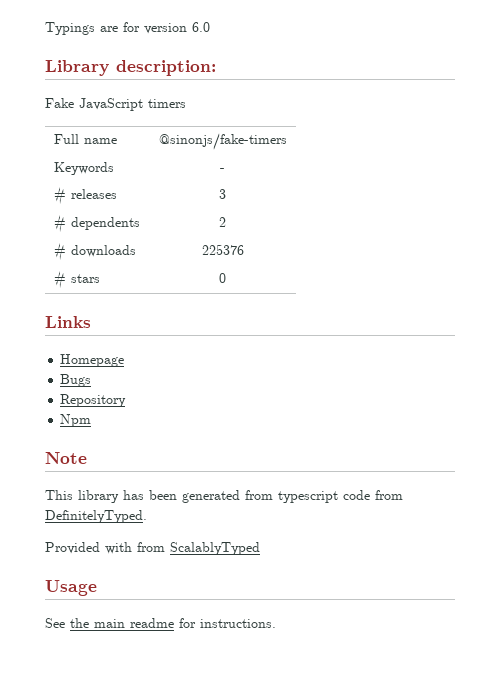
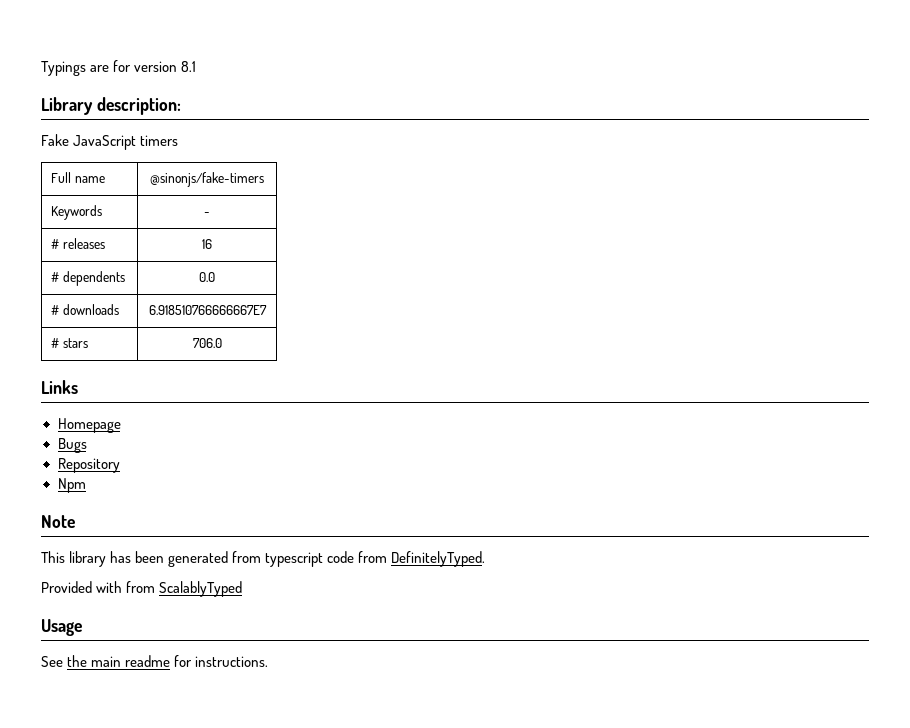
- Typings are for version 6.0
+ Typings are for version 8.1
- # releases | 3
+ # releases | 16
- # dependents | 2
+ # dependents | 0.0
- # downloads | 225376
+ # downloads | 6.918510766666667E7
- # stars | 0
+ # stars | 706.0

